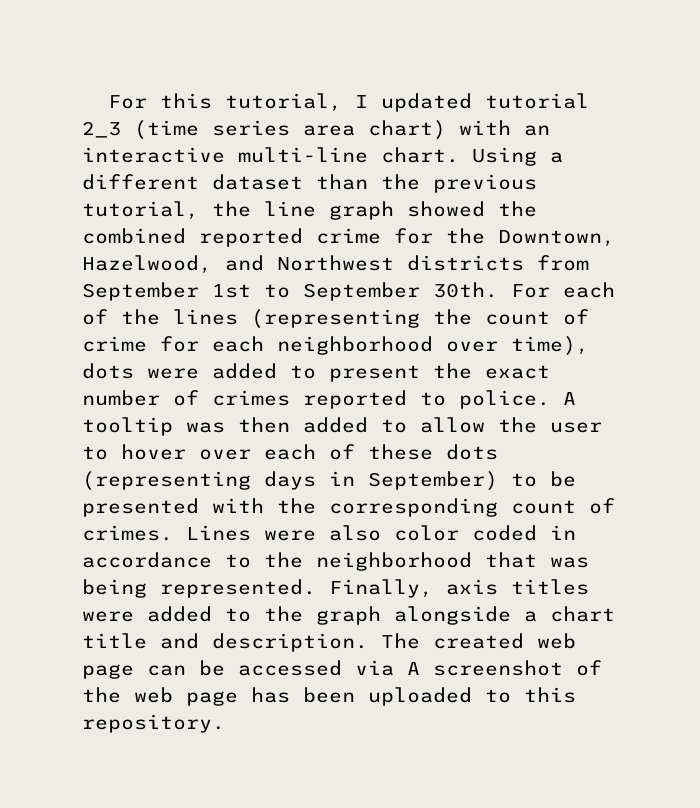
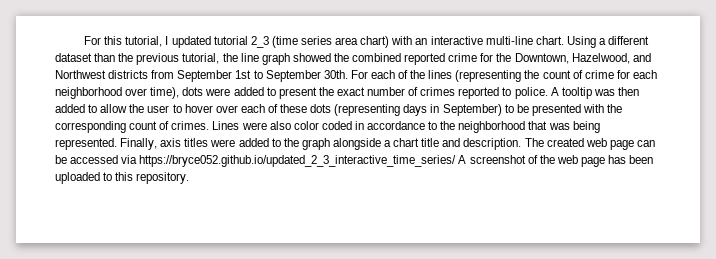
- The created web page can be accessed via A screenshot of the web page has been uploaded to this repository.
+ The created web page can be accessed via https://bryce052.github.io/updated_2_3_interactive_time_series/ A screenshot of the web page has been uploaded to this repository.

